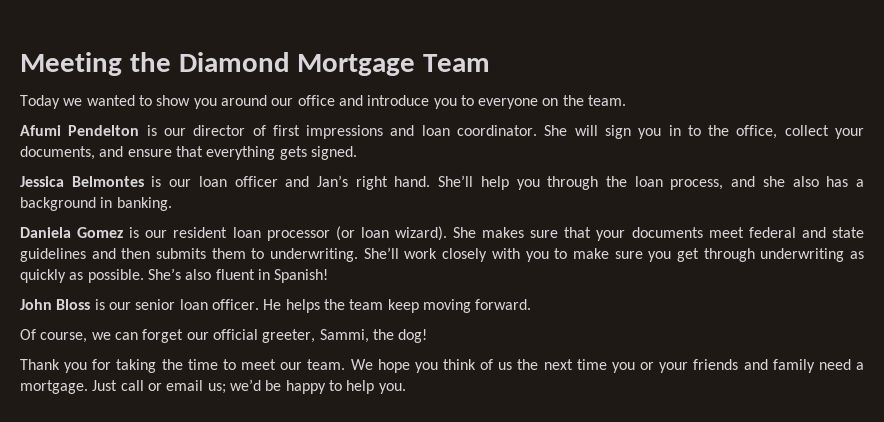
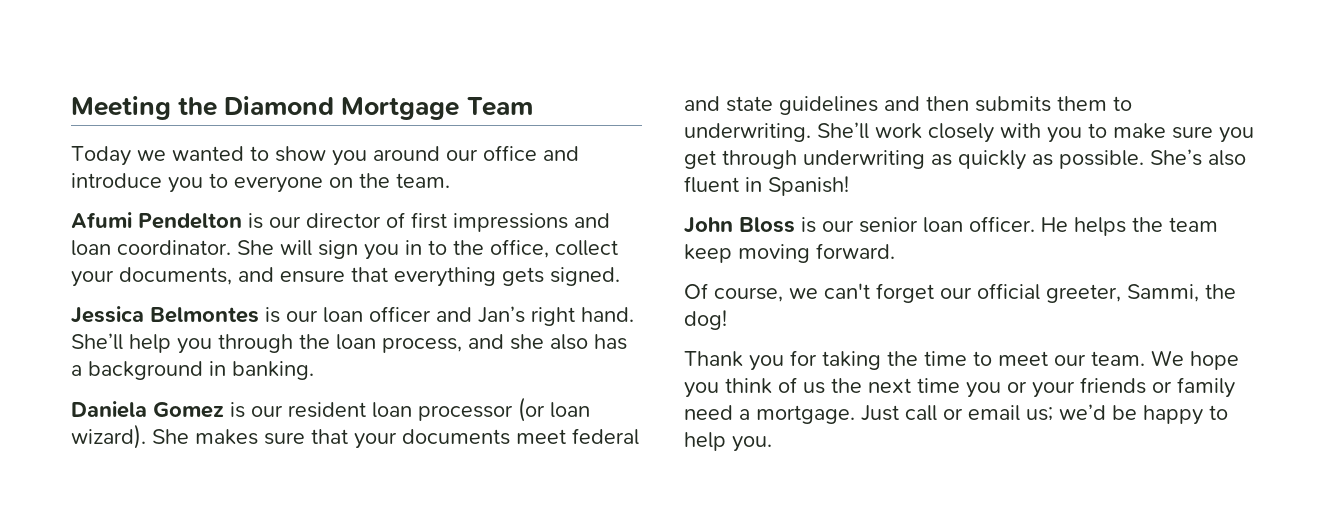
- Of course, we can forget our official greeter, Sammi, the dog!
+ Of course, we can't forget our official greeter, Sammi, the dog!
- We hope you think of us the next time you or your friends and family need a mortgage.
+ We hope you think of us the next time you or your friends or family need a mortgage.

